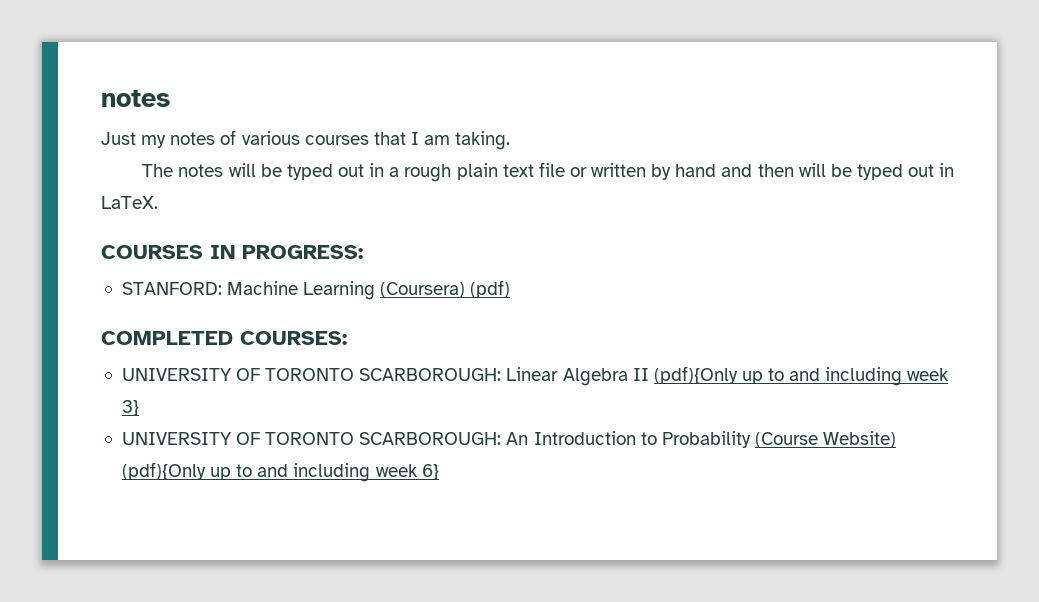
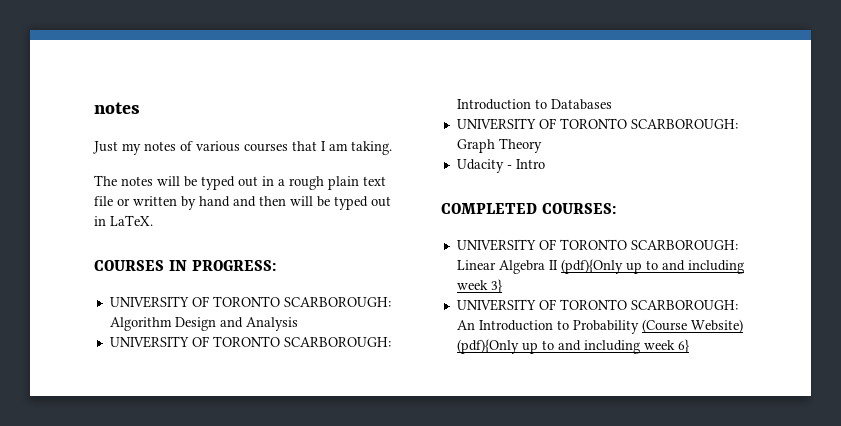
- STANFORD: Machine Learning (Coursera) (pdf)
+ UNIVERSITY OF TORONTO SCARBOROUGH: Algorithm Design and Analysis
+ UNIVERSITY OF TORONTO SCARBOROUGH: Introduction to Databases
+ UNIVERSITY OF TORONTO SCARBOROUGH: Graph Theory
+ Udacity - Intro

